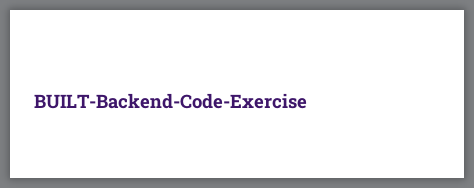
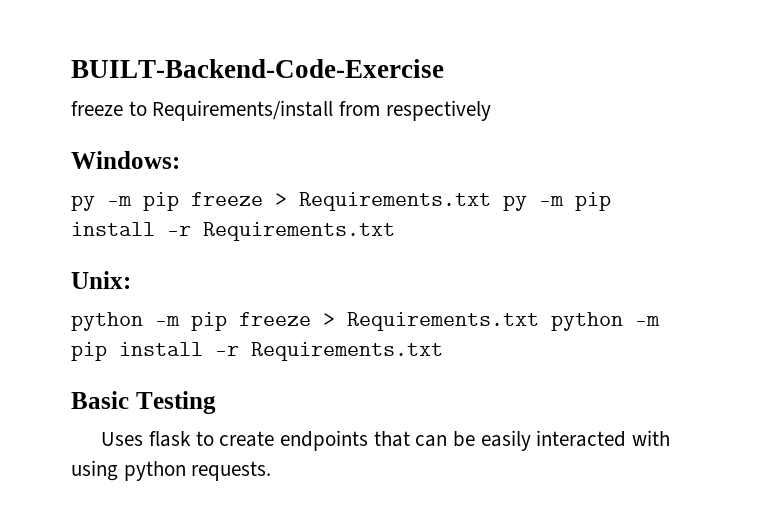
+ freeze to Requirements/install from respectively
+ Windows:
+ py -m pip freeze > Requirements.txt py -m pip install -r Requirements.txt
+ Unix:
+ python -m pip freeze > Requirements.txt python -m pip install -r Requirements.txt
+ Basic Testing
+ Uses flask to create endpoints that can be easily interacted with using python requests.

